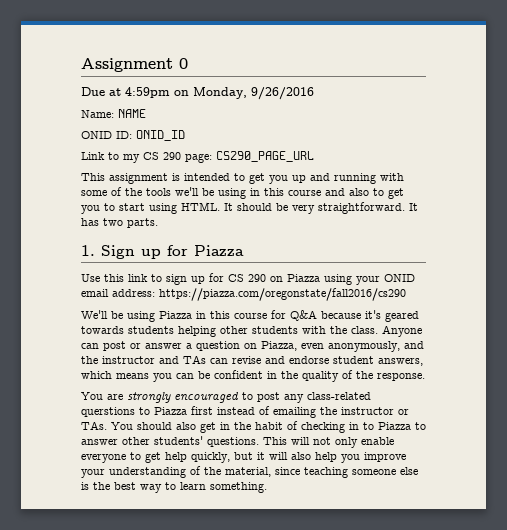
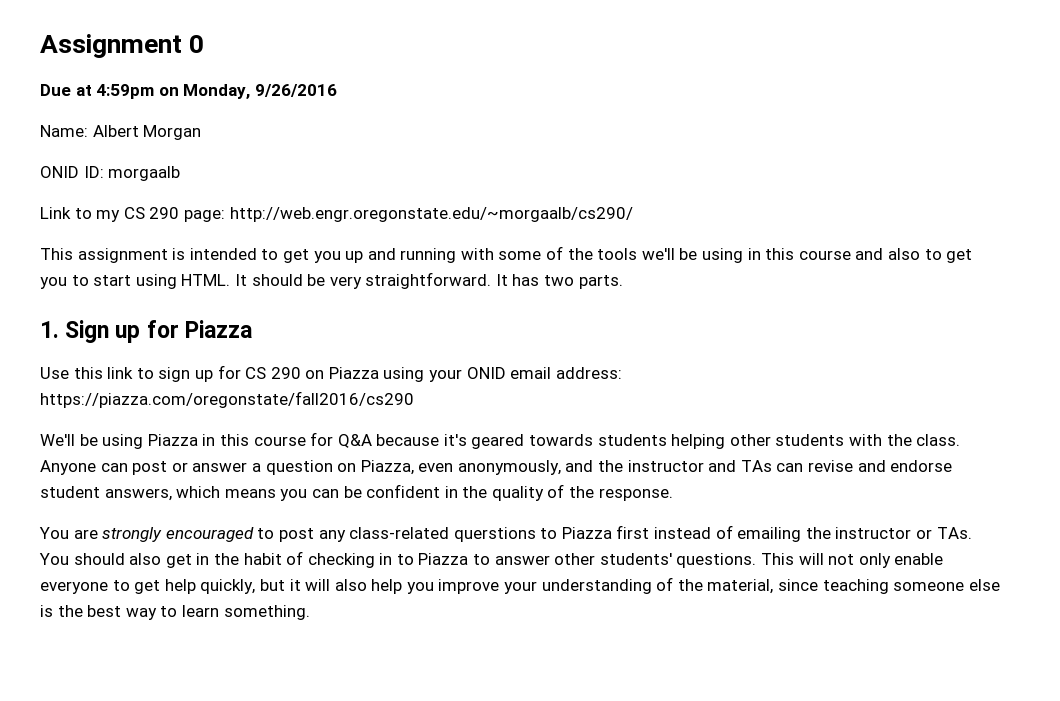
- Name: NAME
+ Name: Albert Morgan
- ONID ID: ONID_ID
+ ONID ID: morgaalb
- Link to my CS 290 page: CS290_PAGE_URL
+ Link to my CS 290 page: http://web.engr.oregonstate.edu/~morgaalb/cs290/

